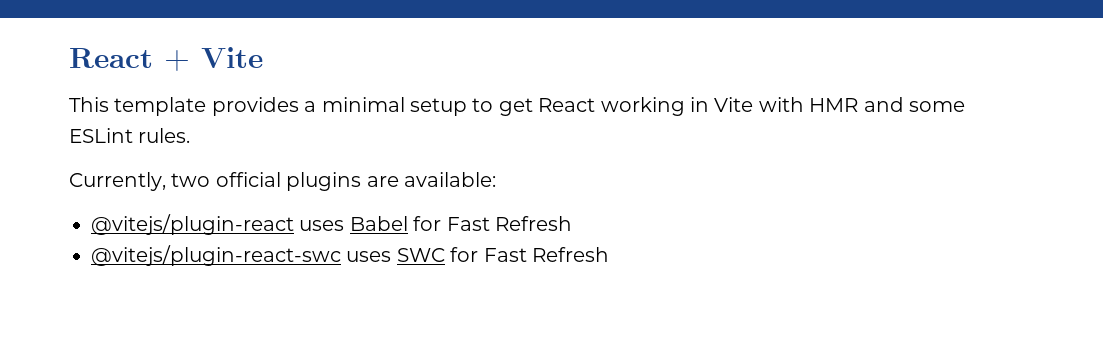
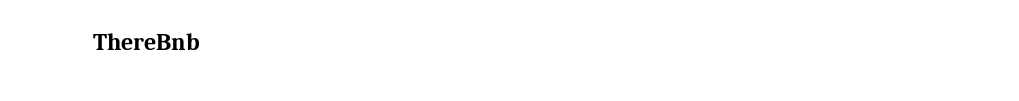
- React + Vite
- This template provides a minimal setup to get React working in Vite with HMR and some ESLint rules.
- Currently, two official plugins are available:
- @vitejs/plugin-react uses Babel for Fast Refresh
- @vitejs/plugin-react-swc uses SWC for Fast Refresh
+ ThereBnb

